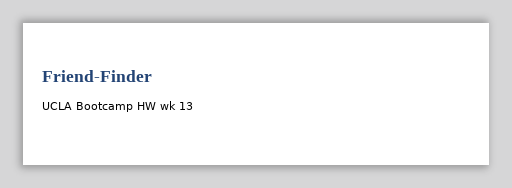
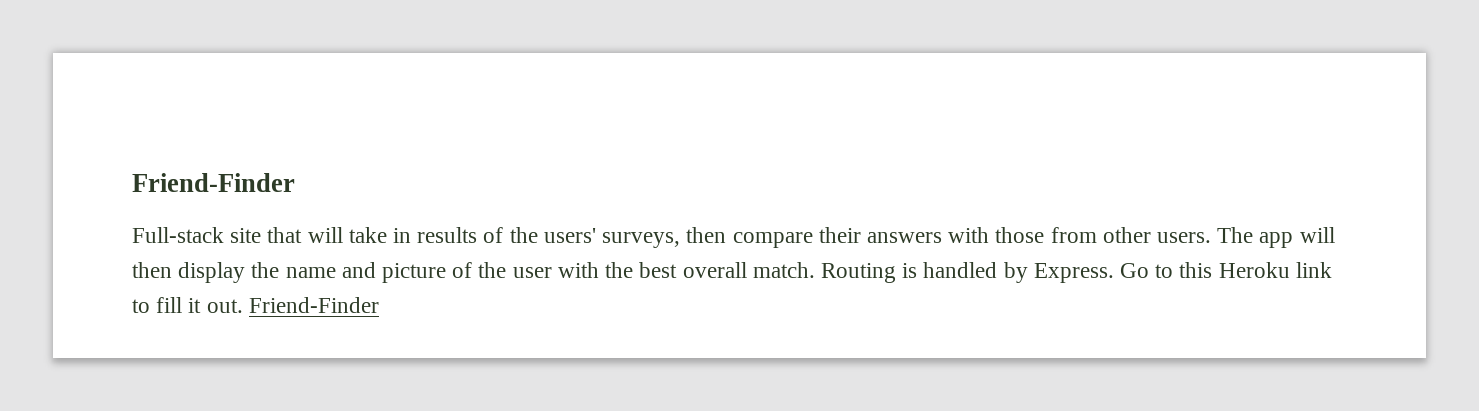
- UCLA Bootcamp HW wk 13
+ Full-stack site that will take in results of the users' surveys, then compare their answers with those from other users. The app will then display the name and picture of the user with the best overall match. Routing is handled by Express. Go to this Heroku link to fill it out. Friend-Finder

